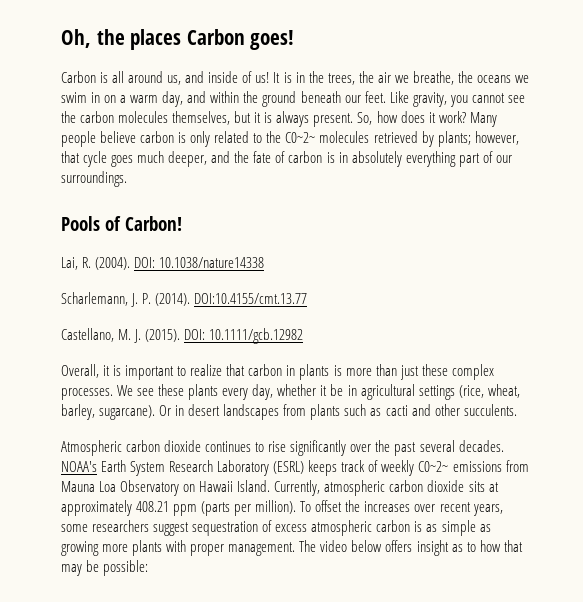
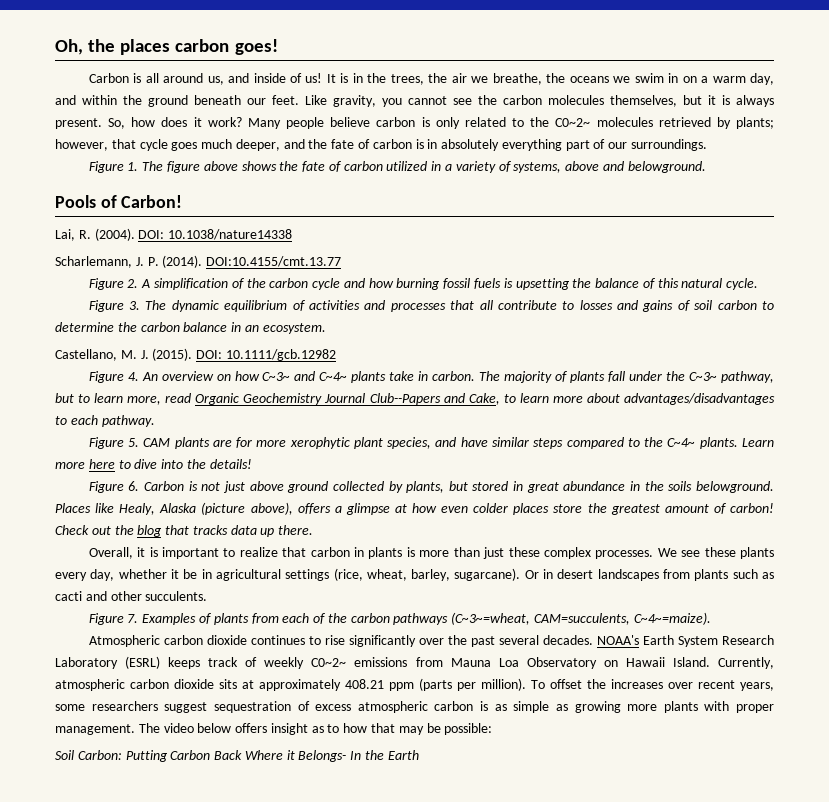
- Oh, the places Carbon goes!
+ Oh, the places carbon goes!
+ Figure 1. The figure above shows the fate of carbon utilized in a variety of systems, above and belowground.
+ Figure 2. A simplification of the carbon cycle and how burning fossil fuels is upsetting the balance of this natural cycle.
+ Figure 3. The dynamic equilibrium of activities and processes that all contribute to losses and gains of soil carbon to determine the carbon balance in an ecosystem.
+ Figure 4. An overview on how C~3~ and C~4~ plants take in carbon. The majority of plants fall under the C~3~ pathway, but to learn more, read Organic Geochemistry Journal Club--Papers and Cake, to learn more about advantages/disadvantages to each pathway.
+ Figure 5. CAM plants are for more xerophytic plant species, and have similar steps compared to the C~4~ plants. Learn more here to dive into the details!
+ Figure 6. Carbon is not just above ground collected by plants, but stored in great abundance in the soils belowground. Places like Healy, Alaska (picture above), offers a glimpse at how even colder places store the greatest amount of carbon! Check out the blog that tracks data up there.
+ Figure 7. Examples of plants from each of the carbon pathways (C~3~=wheat, CAM=succulents, C~4~=maize).
+ Soil Carbon: Putting Carbon Back Where it Belongs- In the Earth

